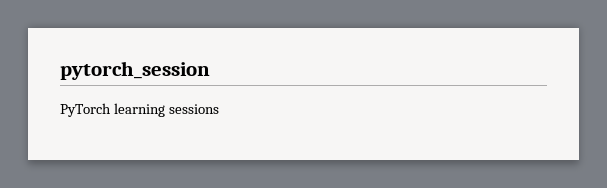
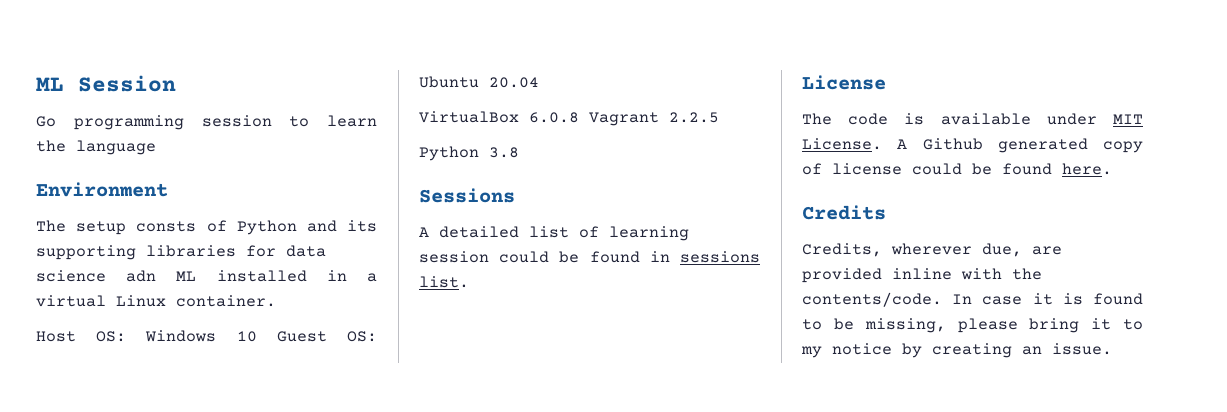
- pytorch_session
- PyTorch learning sessions
+ ML Session
+ Go programming session to learn the language
+ Environment
+ The setup consts of Python and its supporting libraries for data science adn ML installed in a virtual Linux container.
+ Host OS: Windows 10 Guest OS: Ubuntu 20.04
+ VirtualBox 6.0.8 Vagrant 2.2.5
+ Python 3.8
+ Sessions
+ A detailed list of learning session could be found in sessions list.
+ License
+ The code is available under MIT License. A Github generated copy of license could be found here.
+ Credits
+ Credits, wherever due, are provided inline with the contents/code. In case it is found to be missing, please bring it to my notice by creating an issue.

